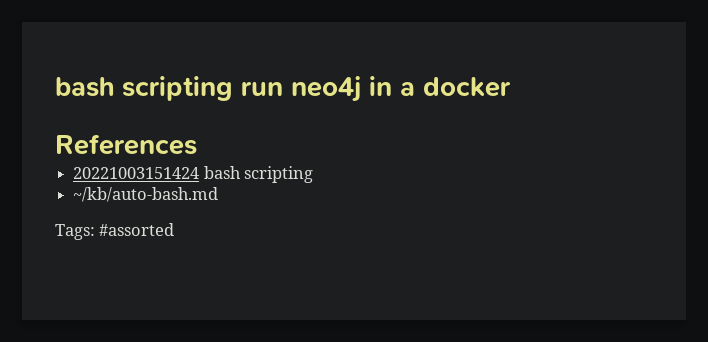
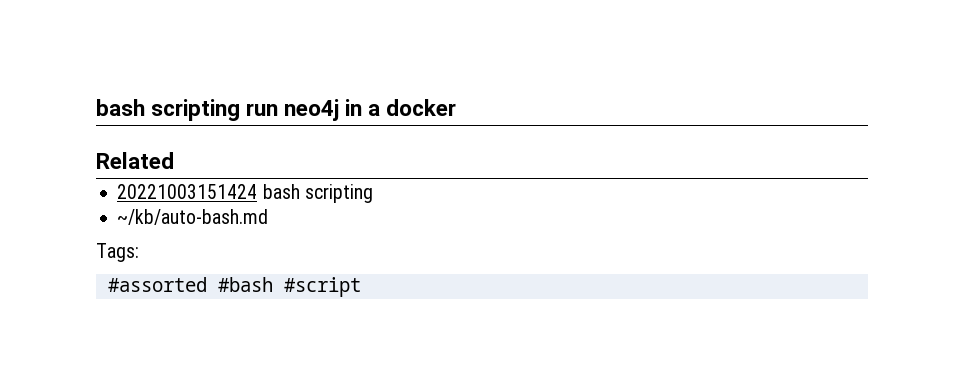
- References
+ Related
- Tags: #assorted
+ Tags:
+ #assorted #bash #script

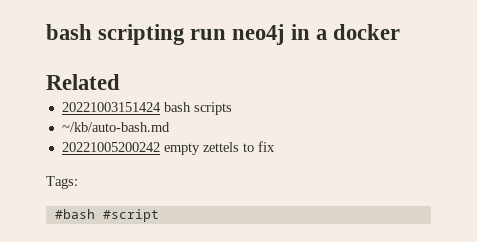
- 20221003151424 bash scripting
+ 20221003151424 bash scripts
+ 20221005200242 empty zettels to fix
- #assorted #bash #script
+ #bash #script

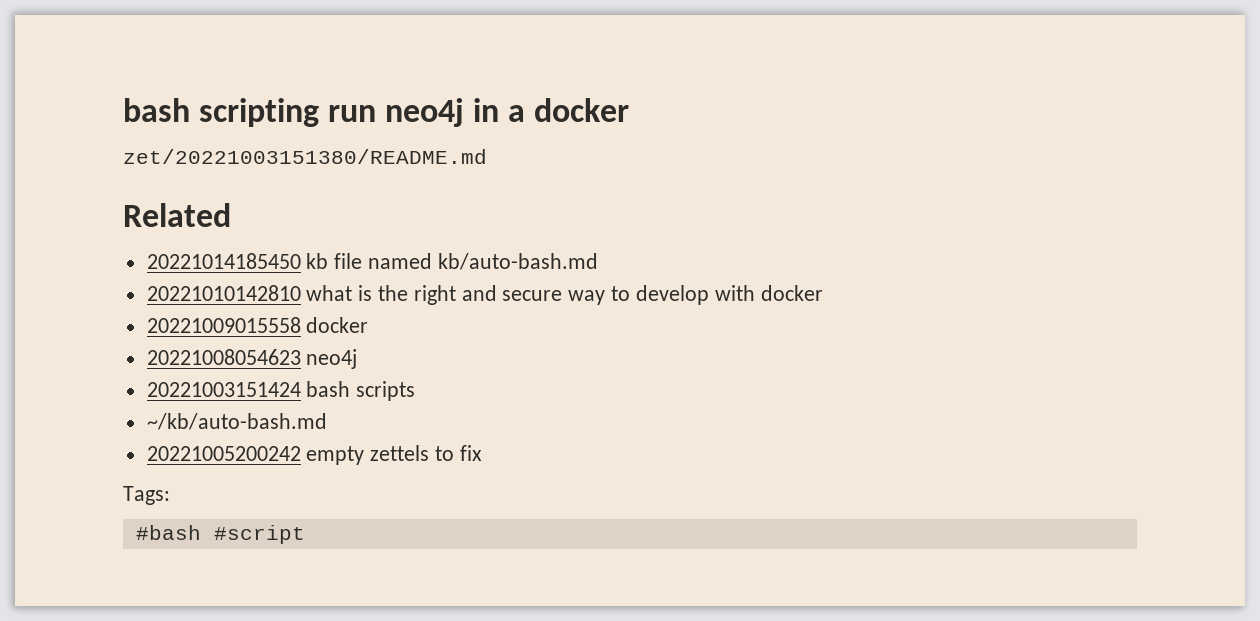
+ zet/20221003151380/README.md
+ 20221014185450 kb file named kb/auto-bash.md
+ 20221010142810 what is the right and secure way to develop with docker
+ 20221009015558 docker
+ 20221008054623 neo4j

